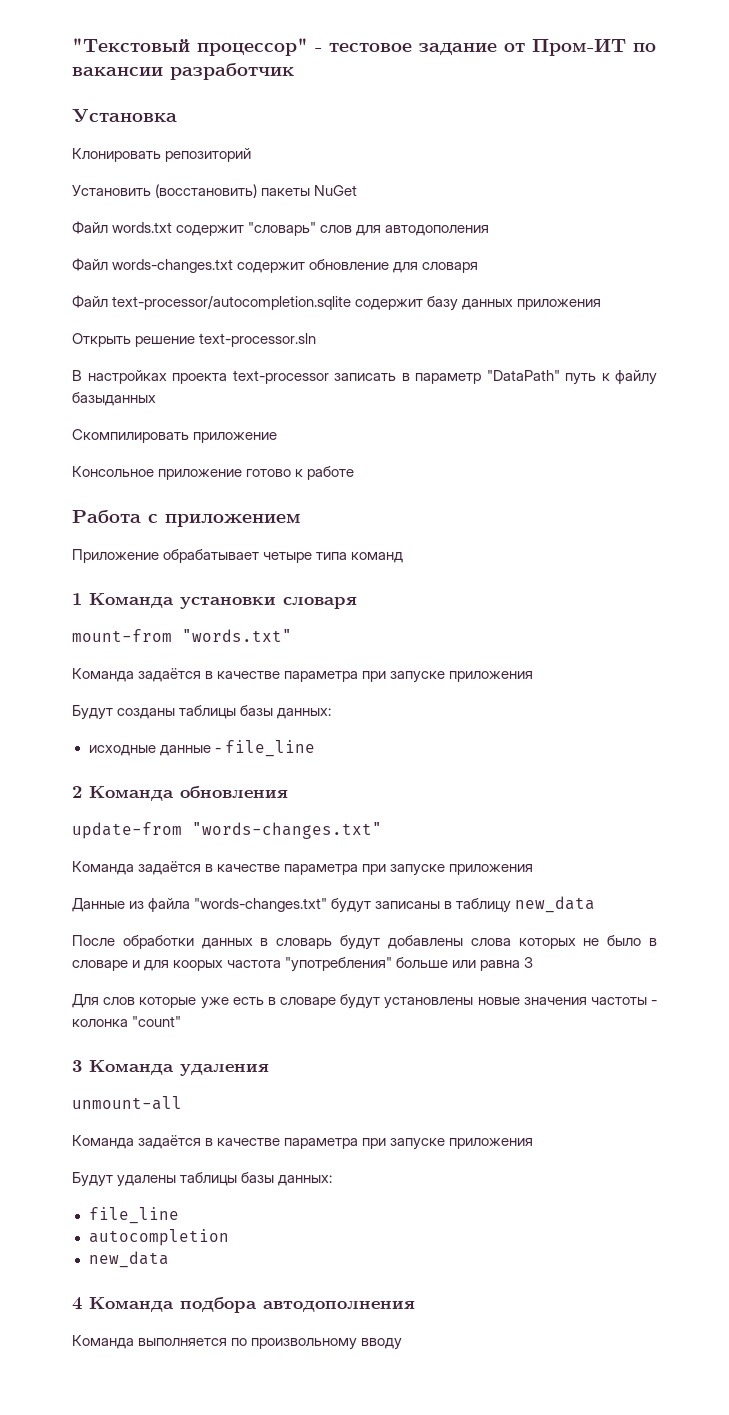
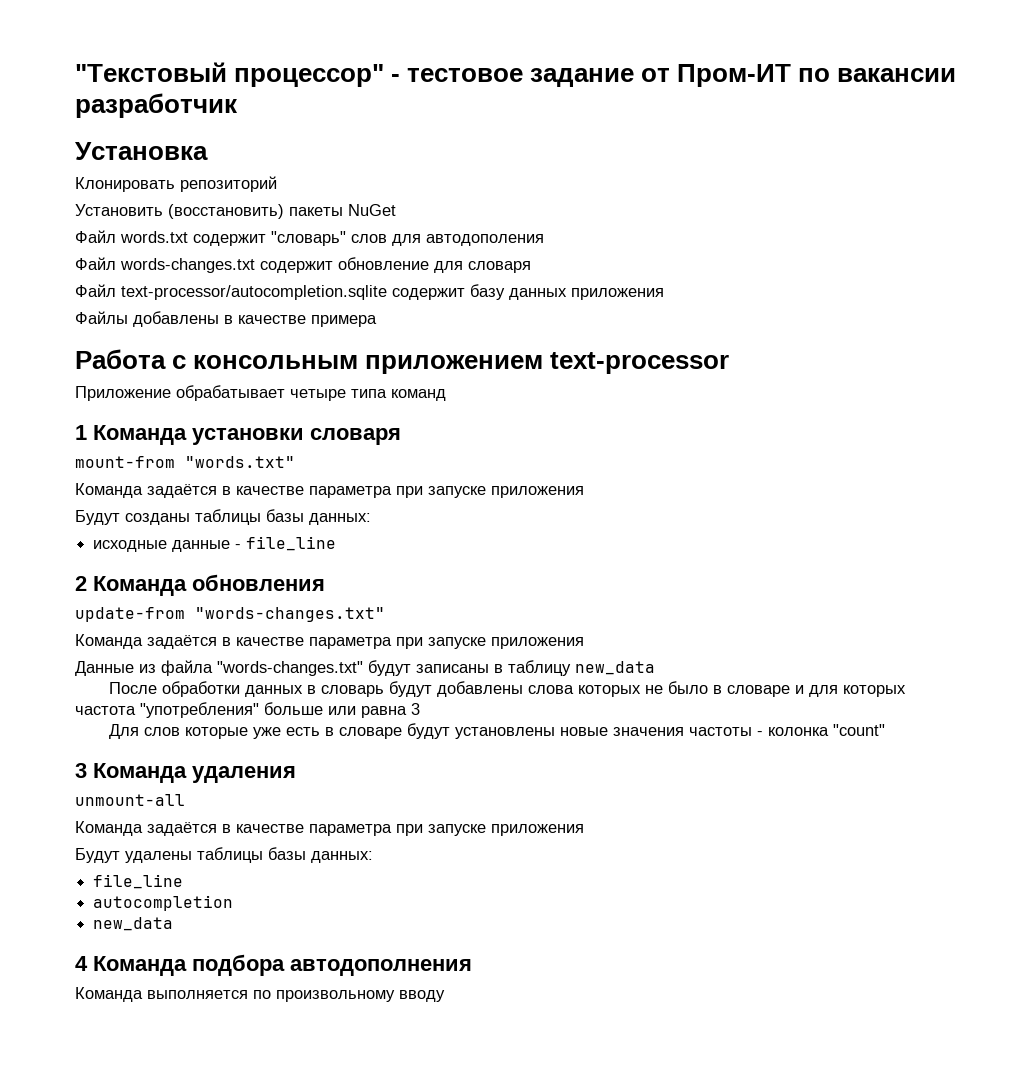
- Открыть решение text-processor.sln
- В настройках проекта text-processor записать в параметр "DataPath" путь к файлу базыданных
- Скомпилировать приложение
- Консольное приложение готово к работе
+ Файлы добавлены в качестве примера
- Работа с приложением
+ Работа с консольным приложением text-processor
- После обработки данных в словарь будут добавлены слова которых не было в словаре и для коорых частота "употребления" больше или равна 3
+ После обработки данных в словарь будут добавлены слова которых не было в словаре и для которых частота "употребления" больше или равна 3

